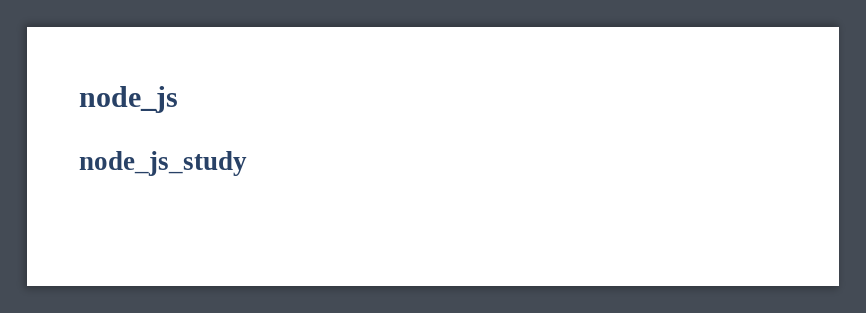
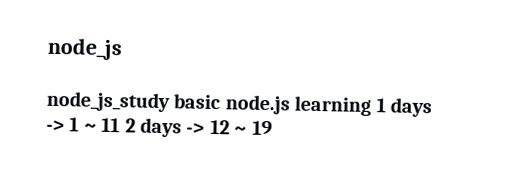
- node_js_study
+ node_js_study basic node.js learning 1 days -> 1 ~ 11 2 days -> 12 ~ 19

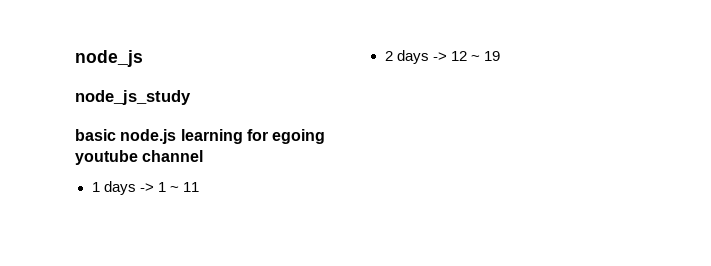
- node_js_study basic node.js learning 1 days -> 1 ~ 11 2 days -> 12 ~ 19
+ node_js_study
+ basic node.js learning for egoing youtube channel
+ 1 days -> 1 ~ 11
+ 2 days -> 12 ~ 19

